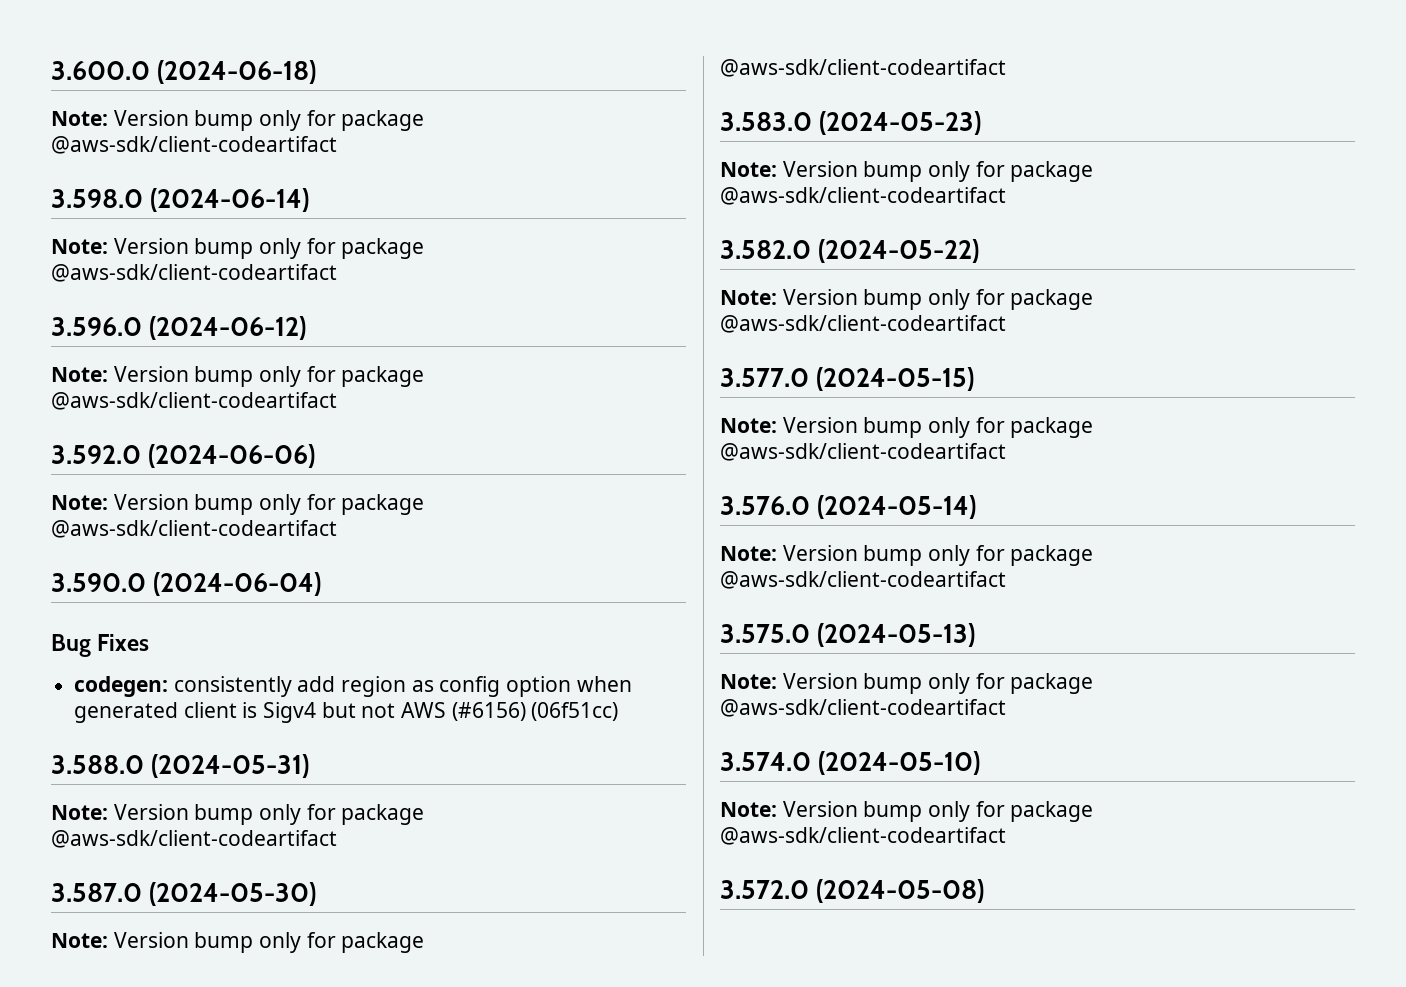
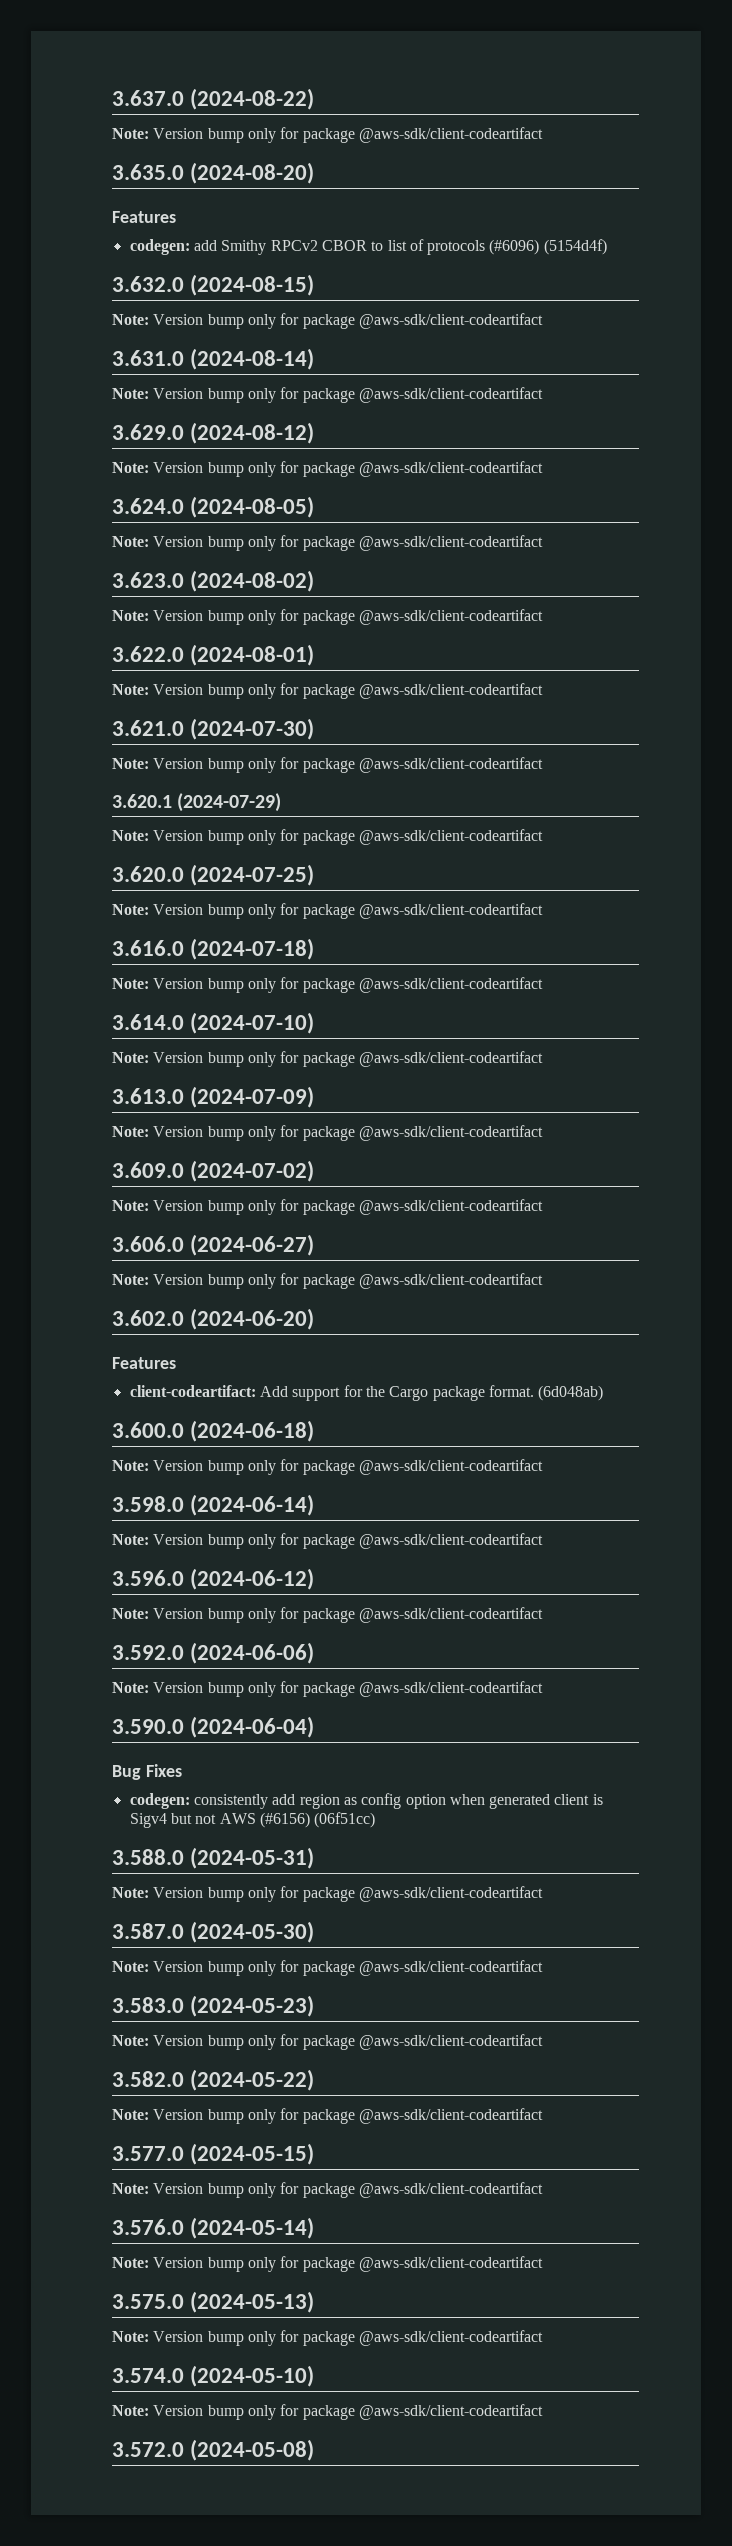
+ 3.637.0 (2024-08-22)
+ Note: Version bump only for package @aws-sdk/client-codeartifact
+ 3.635.0 (2024-08-20)
+ Features
+ codegen: add Smithy RPCv2 CBOR to list of protocols (#6096) (5154d4f)
+ 3.632.0 (2024-08-15)
+ Note: Version bump only for package @aws-sdk/client-codeartifact
+ 3.631.0 (2024-08-14)
+ Note: Version bump only for package @aws-sdk/client-codeartifact
+ 3.629.0 (2024-08-12)
+ Note: Version bump only for package @aws-sdk/client-codeartifact
+ 3.624.0 (2024-08-05)
+ Note: Version bump only for package @aws-sdk/client-codeartifact
+ 3.623.0 (2024-08-02)
+ Note: Version bump only for package @aws-sdk/client-codeartifact
+ 3.622.0 (2024-08-01)
+ Note: Version bump only for package @aws-sdk/client-codeartifact
+ 3.621.0 (2024-07-30)
+ Note: Version bump only for package @aws-sdk/client-codeartifact
+ 3.620.1 (2024-07-29)
+ Note: Version bump only for package @aws-sdk/client-codeartifact
+ 3.620.0 (2024-07-25)
+ Note: Version bump only for package @aws-sdk/client-codeartifact
+ 3.616.0 (2024-07-18)
+ Note: Version bump only for package @aws-sdk/client-codeartifact
+ 3.614.0 (2024-07-10)
+ Note: Version bump only for package @aws-sdk/client-codeartifact
+ 3.613.0 (2024-07-09)
+ Note: Version bump only for package @aws-sdk/client-codeartifact
+ 3.609.0 (2024-07-02)
+ Note: Version bump only for package @aws-sdk/client-codeartifact
+ 3.606.0 (2024-06-27)
+ Note: Version bump only for package @aws-sdk/client-codeartifact
+ 3.602.0 (2024-06-20)
+ Features
+ client-codeartifact: Add support for the Cargo package format. (6d048ab)

